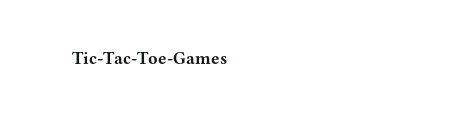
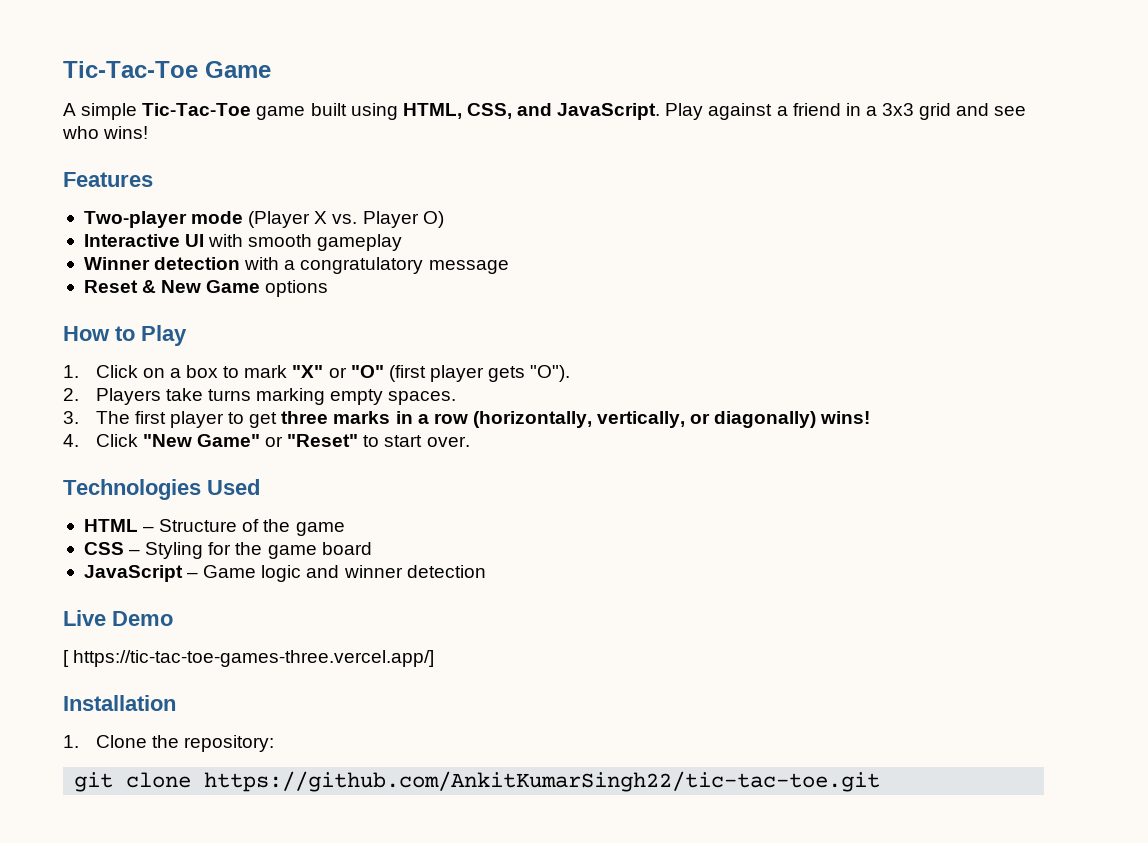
- Tic-Tac-Toe-Games
+ Tic-Tac-Toe Game
+ A simple Tic-Tac-Toe game built using HTML, CSS, and JavaScript. Play against a friend in a 3x3 grid and see who wins!
+ Features
+ Two-player mode (Player X vs. Player O)
+ Interactive UI with smooth gameplay
+ Winner detection with a congratulatory message
+ Reset & New Game options
+ How to Play
+ 1. Click on a box to mark "X" or "O" (first player gets "O").
+ 2. Players take turns marking empty spaces.
+ 3. The first player to get three marks in a row (horizontally, vertically, or diagonally) wins!
+ 4. Click "New Game" or "Reset" to start over.
+ Technologies Used
+ HTML – Structure of the game
+ CSS – Styling for the game board
+ JavaScript – Game logic and winner detection
+ Live Demo
+ [ https://tic-tac-toe-games-three.vercel.app/]
+ Installation
+ 1. Clone the repository:
+ git clone https://github.com/AnkitKumarSingh22/tic-tac-toe.git

